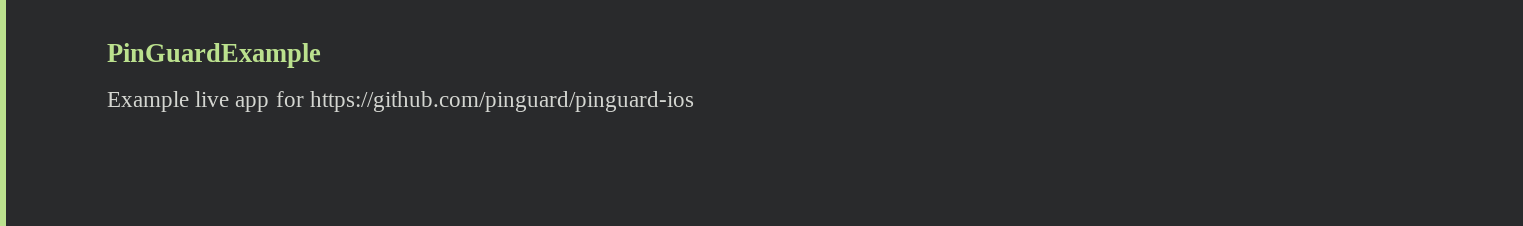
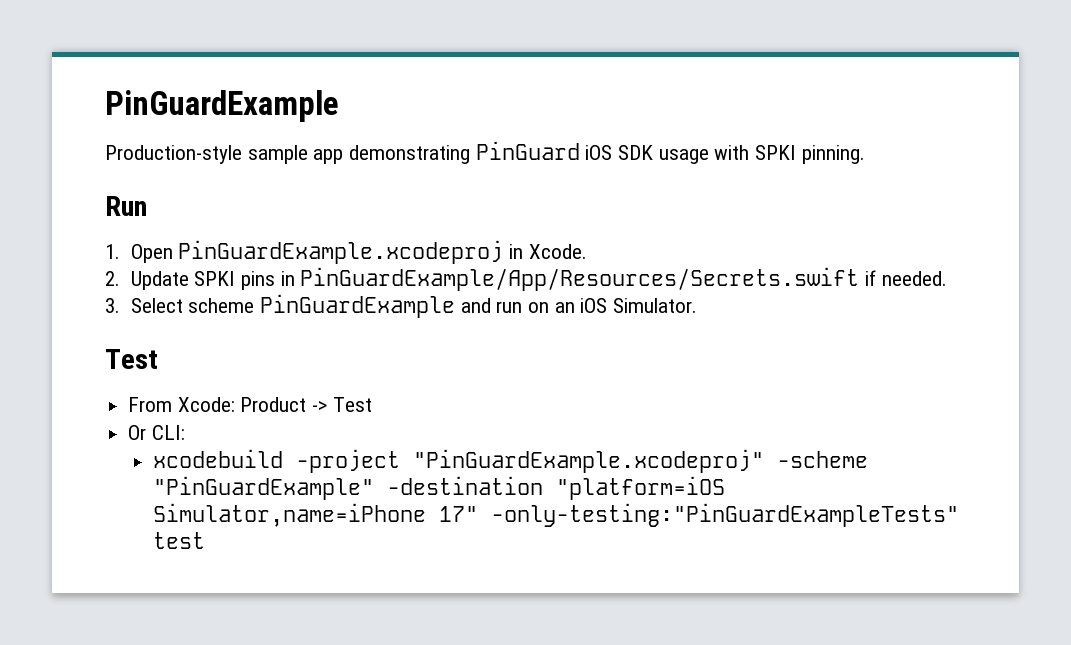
- Example live app for https://github.com/pinguard/pinguard-ios
+ Production-style sample app demonstrating PinGuard iOS SDK usage with SPKI pinning.
+ Run
+ 1. Open PinGuardExample.xcodeproj in Xcode.
+ 2. Update SPKI pins in PinGuardExample/App/Resources/Secrets.swift if needed.
+ 3. Select scheme PinGuardExample and run on an iOS Simulator.
+ Test
+ From Xcode: Product -> Test
+ Or CLI:
+ xcodebuild -project "PinGuardExample.xcodeproj" -scheme "PinGuardExample" -destination "platform=iOS Simulator,name=iPhone 17" -only-testing:"PinGuardExampleTests" test

